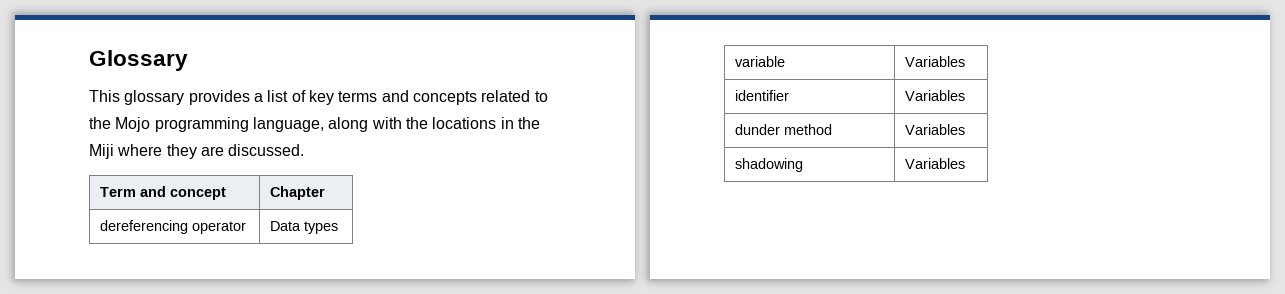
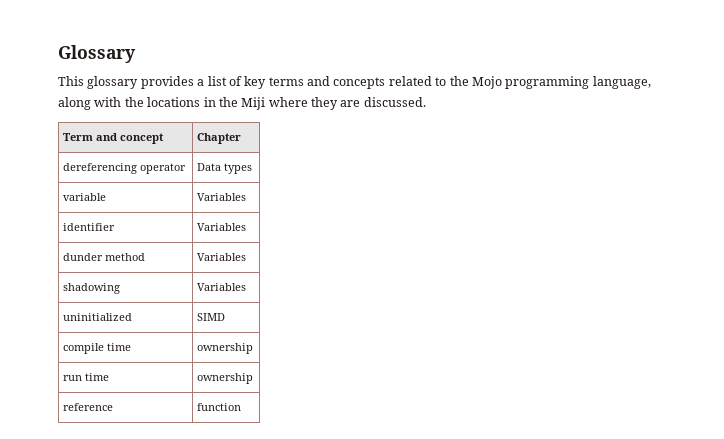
+ uninitialized | SIMD
+ compile time | ownership
+ run time | ownership
+ reference | function

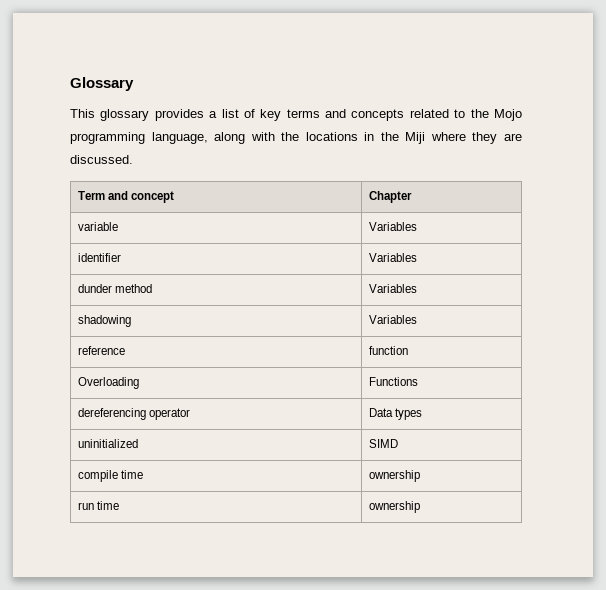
- dereferencing operator | Data types
+ reference | function
+ Overloading | Functions
+ dereferencing operator | Data types
- reference | function

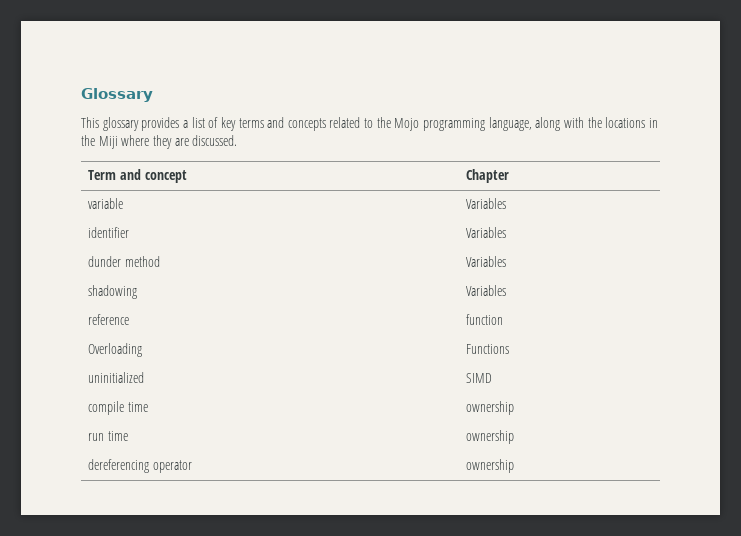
- dereferencing operator | Data types
+ dereferencing operator | ownership

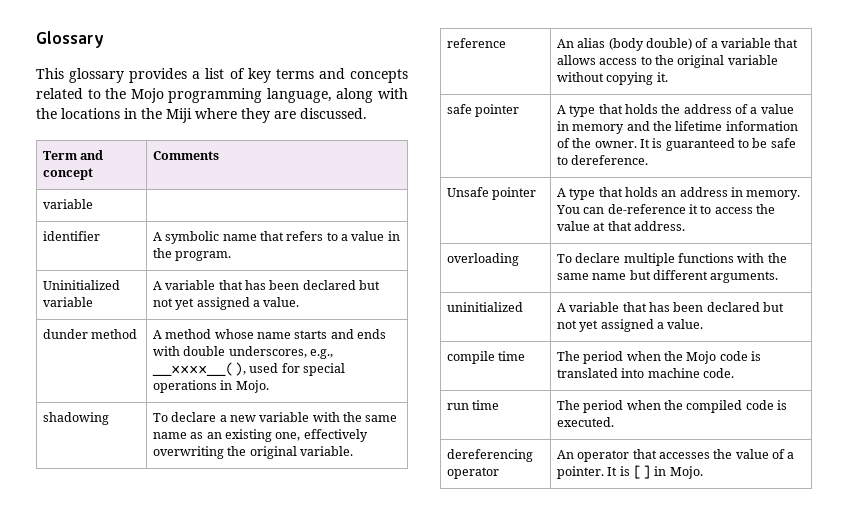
- Term and concept | Chapter
- variable | Variables
+ Term and concept | Comments
+ variable |
- identifier | Variables
- dunder method | Variables
- shadowing | Variables
- reference | function
- Overloading | Functions
- uninitialized | SIMD
- compile time | ownership
- run time | ownership
- dereferencing operator | ownership
+ identifier | A symbolic name that refers to a value in the program.
+ Uninitialized variable | A variable that has been declared but not yet assigned a value.
+ dunder method | A method whose name starts and ends with double underscores, e.g., __xxxx__(), used for special operations in Mojo.
+ shadowing | To declare a new variable with the same name as an existing one, effectively overwriting the original variable.
+ reference | An alias (body double) of a variable that allows access to the original variable without copying it.
+ safe pointer | A type that holds the address of a value in memory and the lifetime information of the owner. It is guaranteed to be safe to dereference.
+ Unsafe pointer | A type that holds an address in memory. You can de-reference it to access the value at that address.
+ overloading | To declare multiple functions with the same name but different arguments.
+ uninitialized | A variable that has been declared but not yet assigned a value.
+ compile time | The period when the Mojo code is translated into machine code.
+ run time | The period when the compiled code is executed.
+ dereferencing operator | An operator that accesses the value of a pointer. It is [] in Mojo.

